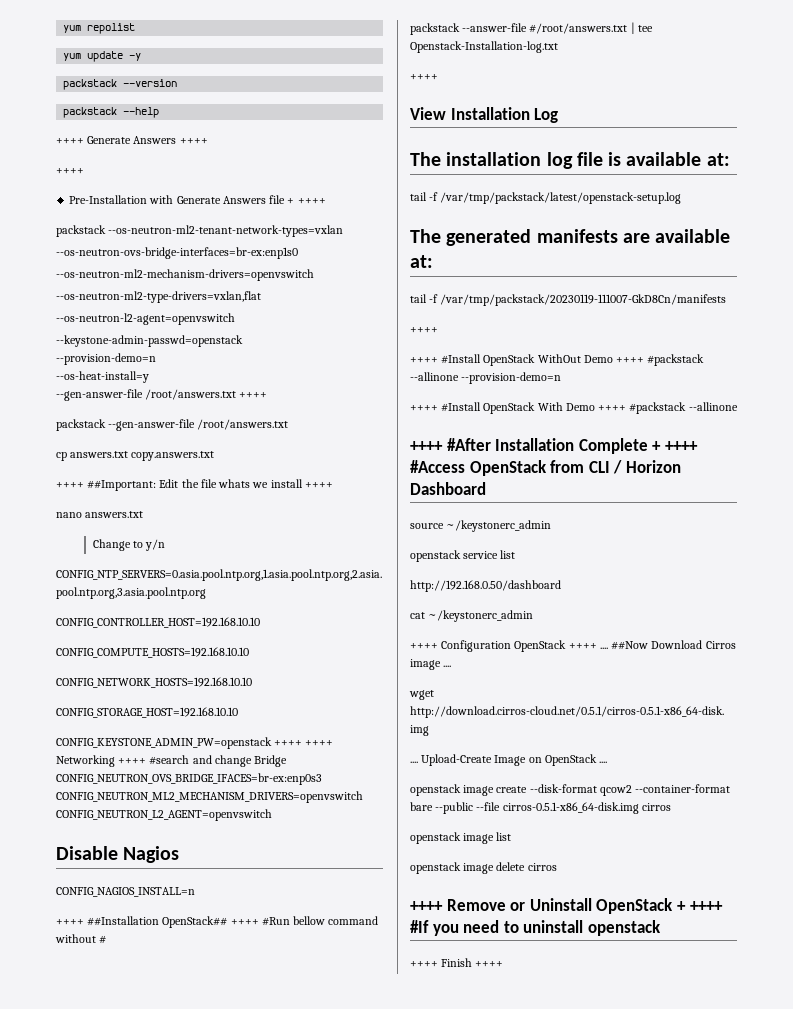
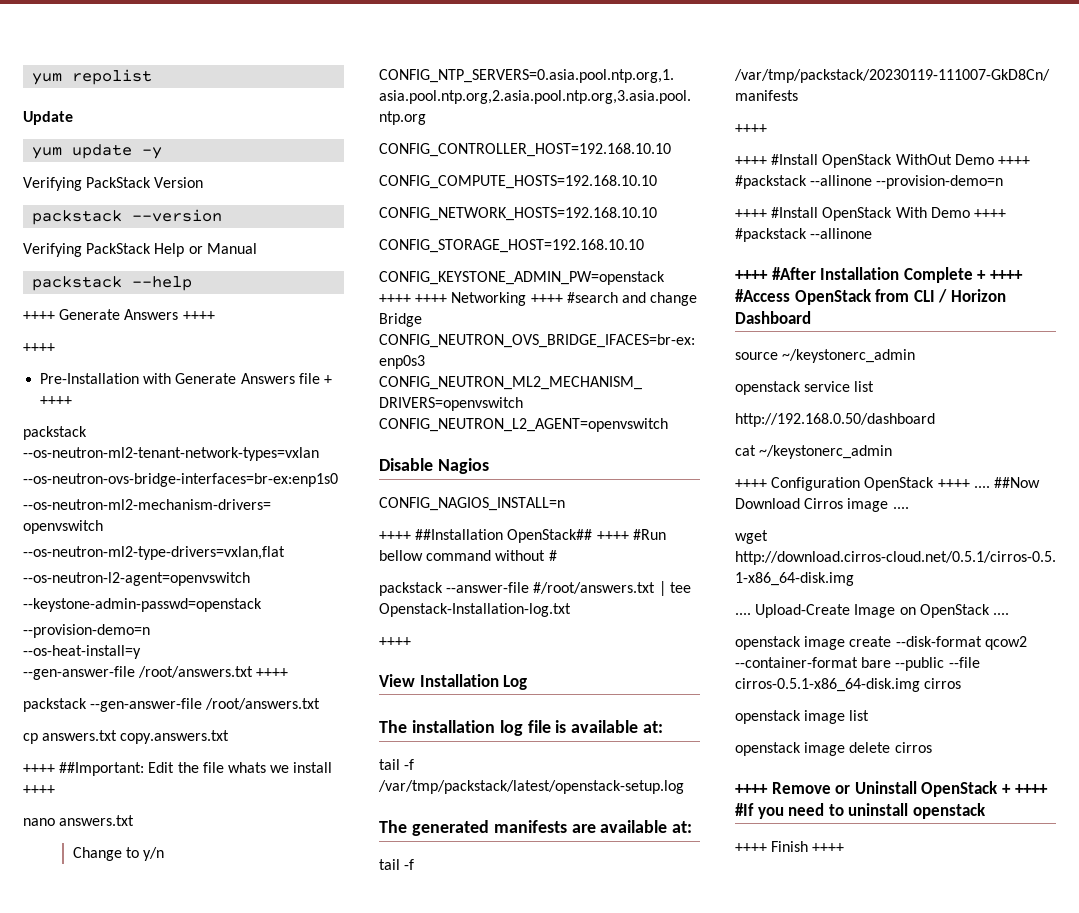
+ Update
+ Verifying PackStack Version
+ Verifying PackStack Help or Manual

